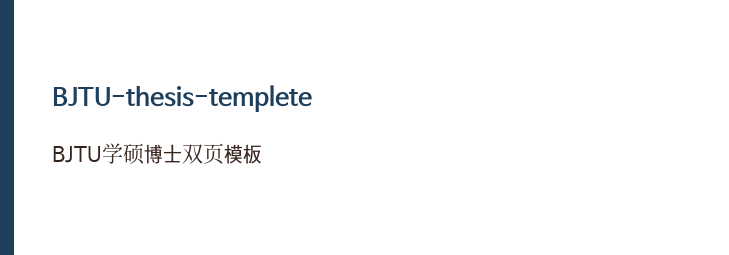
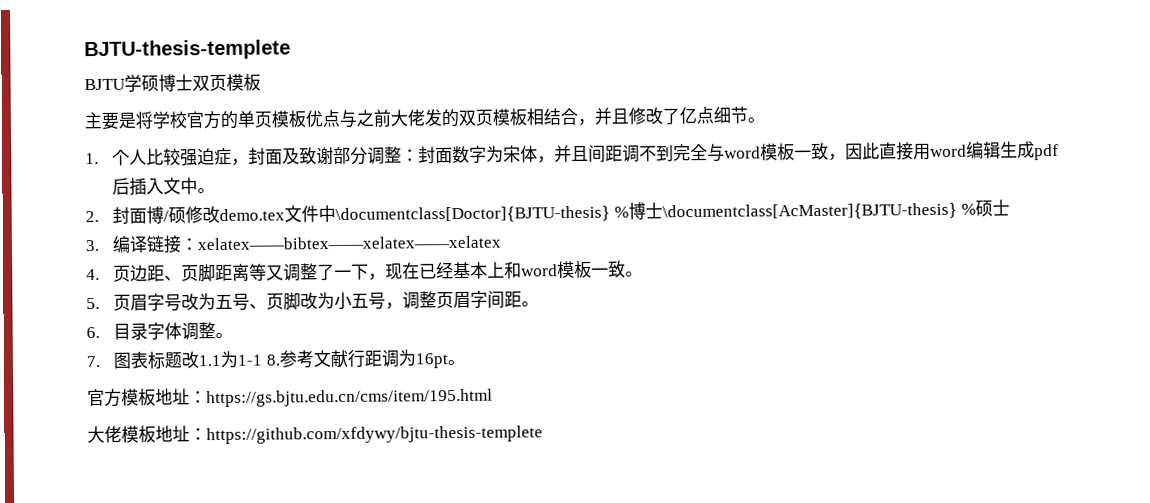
+ 主要是将学校官方的单页模板优点与之前大佬发的双页模板相结合，并且修改了亿点细节。
+ 1.个人比较强迫症，封面及致谢部分调整：封面数字为宋体，并且间距调不到完全与word模板一致，因此直接用word编辑生成pdf后插入文中。
+ 2.封面博/硕修改demo.tex文件中\documentclass[Doctor]{BJTU-thesis} %博士\documentclass[AcMaster]{BJTU-thesis} %硕士
+ 3.编译链接：xelatex——bibtex——xelatex——xelatex
+ 4.页边距、页脚距离等又调整了一下，现在已经基本上和word模板一致。
+ 5.页眉字号改为五号、页脚改为小五号，调整页眉字间距。
+ 6.目录字体调整。
+ 7.图表标题改1.1为1-1 8.参考文献行距调为16pt。
+ 官方模板地址：https://gs.bjtu.edu.cn/cms/item/195.html
+ 大佬模板地址：https://github.com/xfdywy/bjtu-thesis-templete

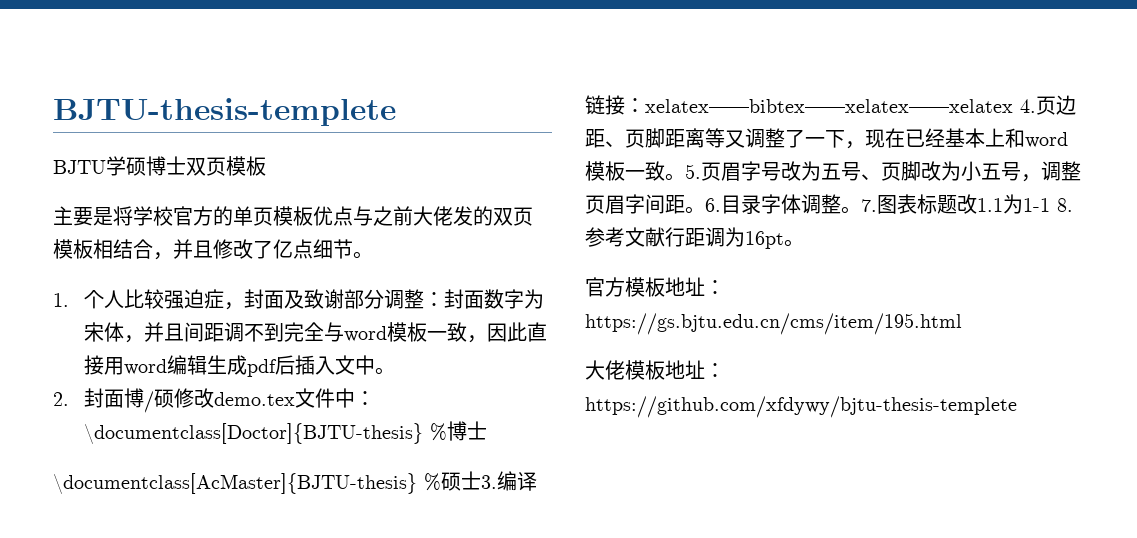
- 2.封面博/硕修改demo.tex文件中\documentclass[Doctor]{BJTU-thesis} %博士\documentclass[AcMaster]{BJTU-thesis} %硕士
- 3.编译链接：
+ 2.封面博/硕修改demo.tex文件中：\documentclass[Doctor]{BJTU-thesis} %博士
+ \documentclass[AcMaster]{BJTU-thesis} %硕士3.编译链接：
- xelatex——bibtex——xelatex——xelatex
- 4.页边距、页脚距离等又调整了一下，现在已经基本上和word模板一致。
- 5.页眉字号改为五号、页脚改为小五号，调整页眉字间距。
- 6.目录字体调整。
- 7.图表标题改1.1为1-1 8.参考文献行距调为16pt。
+ xelatex——bibtex——xelatex——xelatex 4.页边距、页脚距离等又调整了一下，现在已经基本上和word模板一致。5.页眉字号改为五号、页脚改为小五号，调整页眉字间距。6.目录字体调整。7.图表标题改1.1为1-1 8.参考文献行距调为16pt。

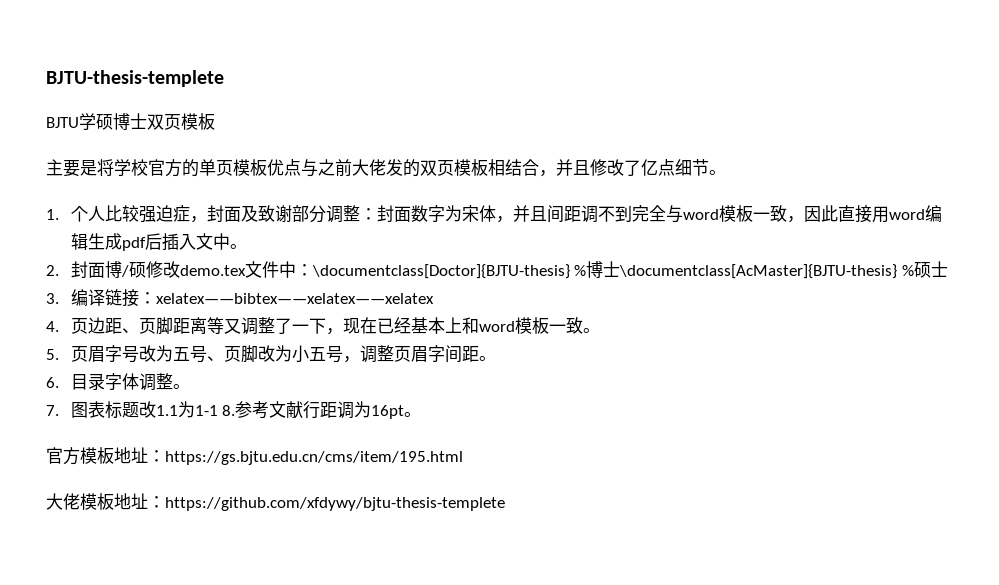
- \documentclass[Doctor]{BJTU-thesis} %博士
- \documentclass[AcMaster]{BJTU-thesis} %硕士3.编译链接：
+ \documentclass[Doctor]{BJTU-thesis} %博士\documentclass[AcMaster]{BJTU-thesis} %硕士
+ 3.编译链接：
- xelatex——bibtex——xelatex——xelatex 4.页边距、页脚距离等又调整了一下，现在已经基本上和word模板一致。5.页眉字号改为五号、页脚改为小五号，调整页眉字间距。6.目录字体调整。7.图表标题改1.1为1-1 8.参考文献行距调为16pt。
+ xelatex——bibtex——xelatex——xelatex
+ 4.页边距、页脚距离等又调整了一下，现在已经基本上和word模板一致。
+ 5.页眉字号改为五号、页脚改为小五号，调整页眉字间距。
+ 6.目录字体调整。
+ 7.图表标题改1.1为1-1 8.参考文献行距调为16pt。

